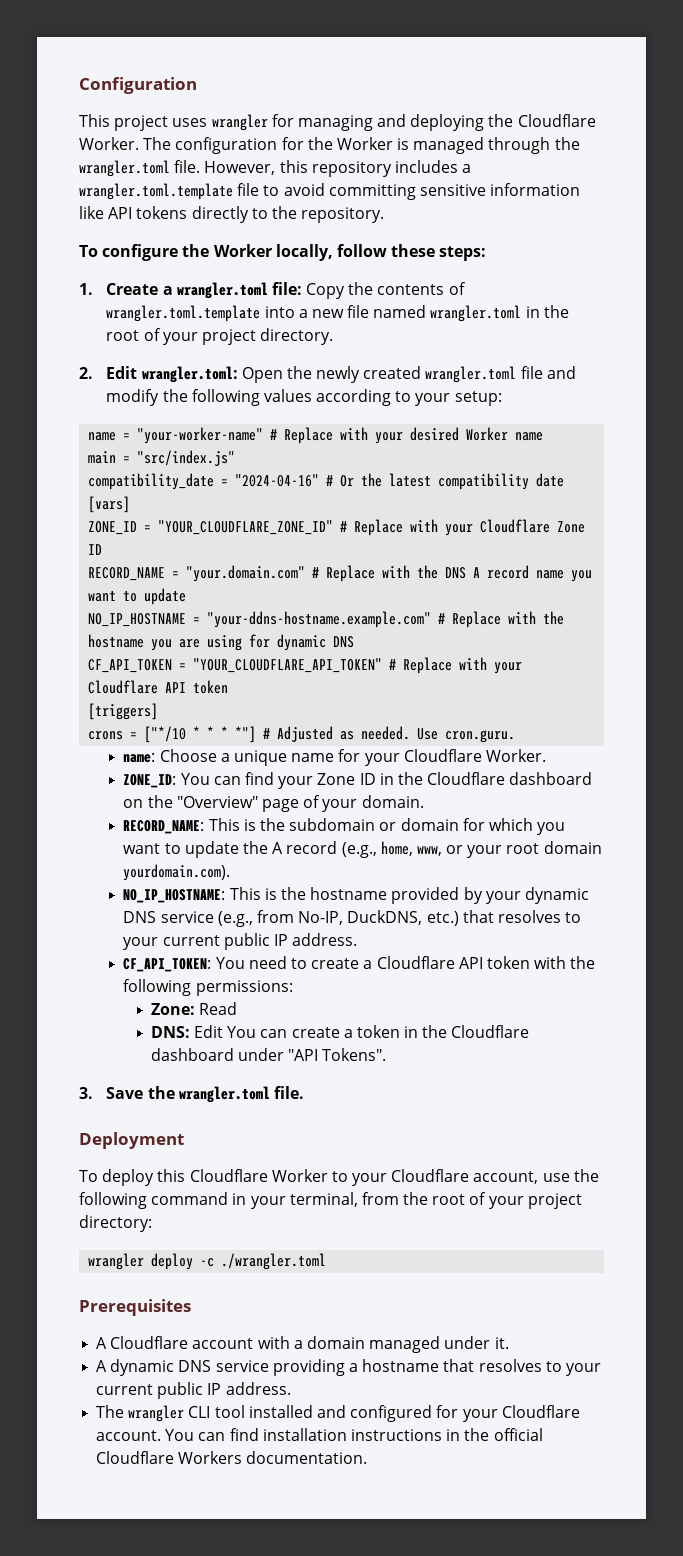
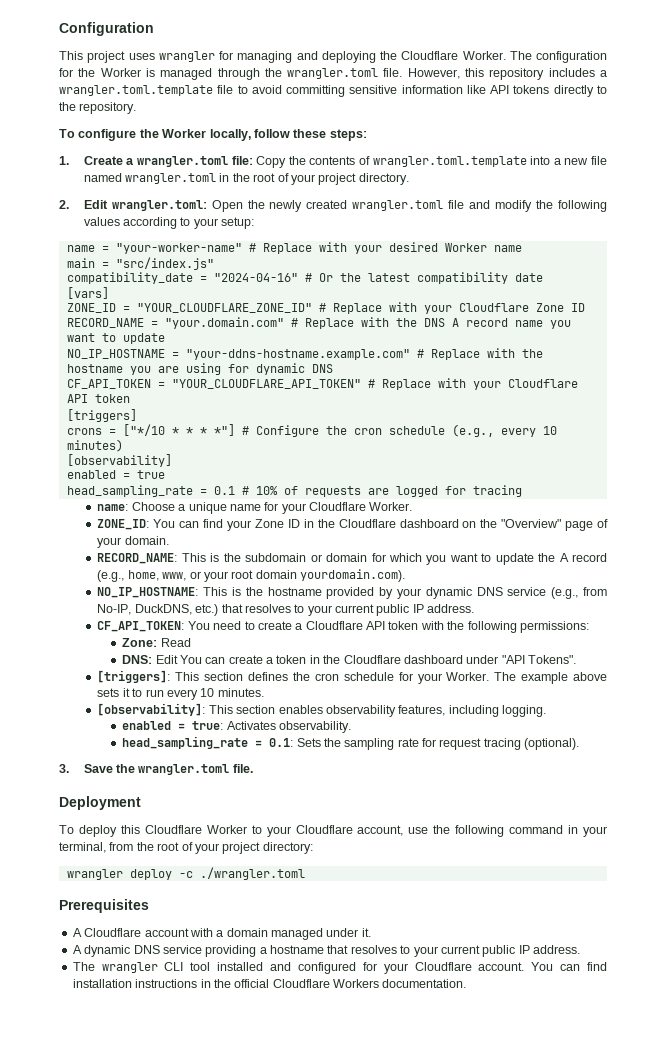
- crons = ["*/10 * * * *"] # Adjusted as needed. Use cron.guru.
+ crons = ["*/10 * * * *"] # Configure the cron schedule (e.g., every 10 minutes)
+ [observability]
+ enabled = true
+ head_sampling_rate = 0.1 # 10% of requests are logged for tracing
+ [triggers]: This section defines the cron schedule for your Worker. The example above sets it to run every 10 minutes.
+ [observability]: This section enables observability features, including logging.
+ enabled = true: Activates observability.
+ head_sampling_rate = 0.1: Sets the sampling rate for request tracing (optional).

